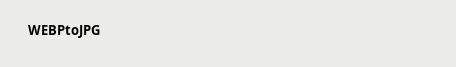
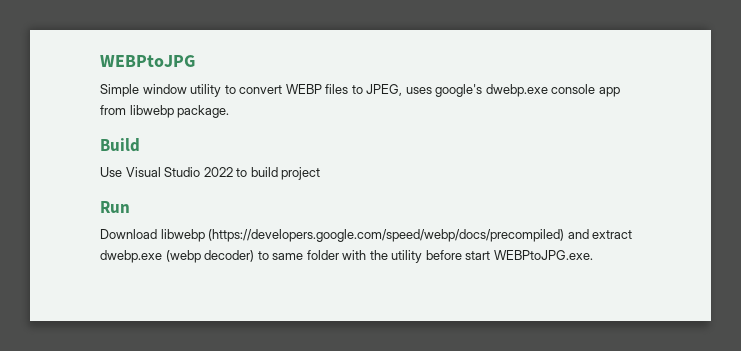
+ Simple window utility to convert WEBP files to JPEG, uses google's dwebp.exe console app from libwebp package.
+ Build
+ Use Visual Studio 2022 to build project
+ Run
+ Download libwebp (https://developers.google.com/speed/webp/docs/precompiled) and extract dwebp.exe (webp decoder) to same folder with the utility before start WEBPtoJPG.exe.

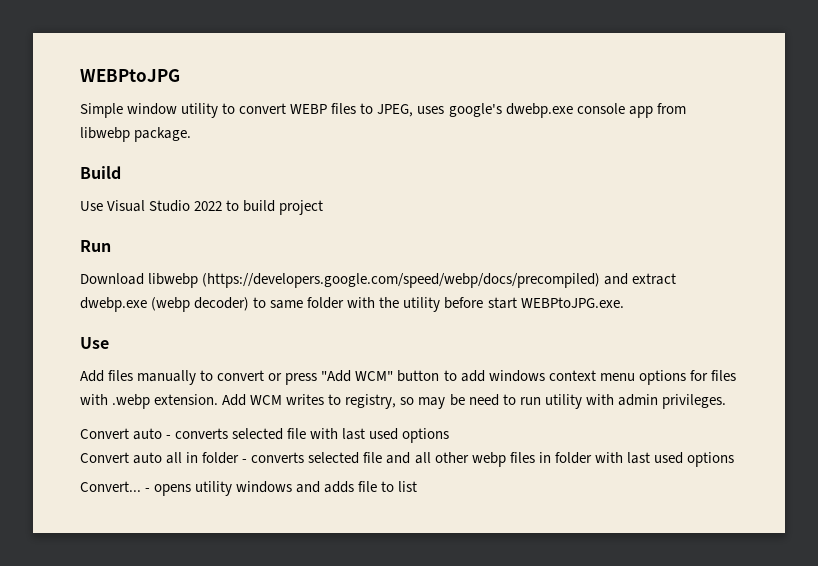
  Download libwebp (https://developers.google.com/speed/webp/docs/precompiled) and extract dwebp.exe (webp decoder) to same folder with the utility before start WEBPtoJPG.exe.
+ Use
+ Add files manually to convert or press "Add WCM" button to add windows context menu options for files with .webp extension. Add WCM writes to registry, so may be need to run utility with admin privileges.
+ Convert auto - converts selected file with last used options
+ Convert auto all in folder - converts selected file and all other webp files in folder with last used options
+ Convert... - opens utility windows and adds file to list

